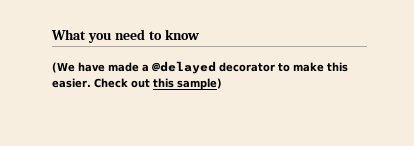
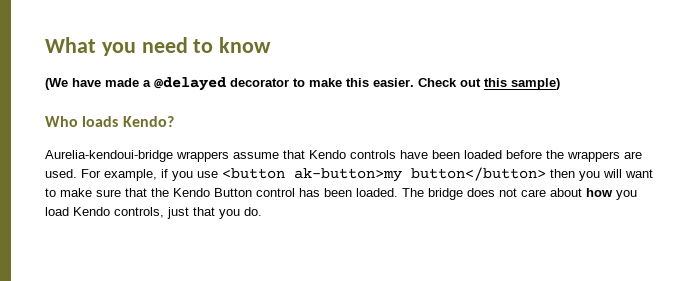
+ Who loads Kendo?
+ Aurelia-kendoui-bridge wrappers assume that Kendo controls have been loaded before the wrappers are used. For example, if you use <button ak-button>my button</button> then you will want to make sure that the Kendo Button control has been loaded. The bridge does not care about how you load Kendo controls, just that you do.

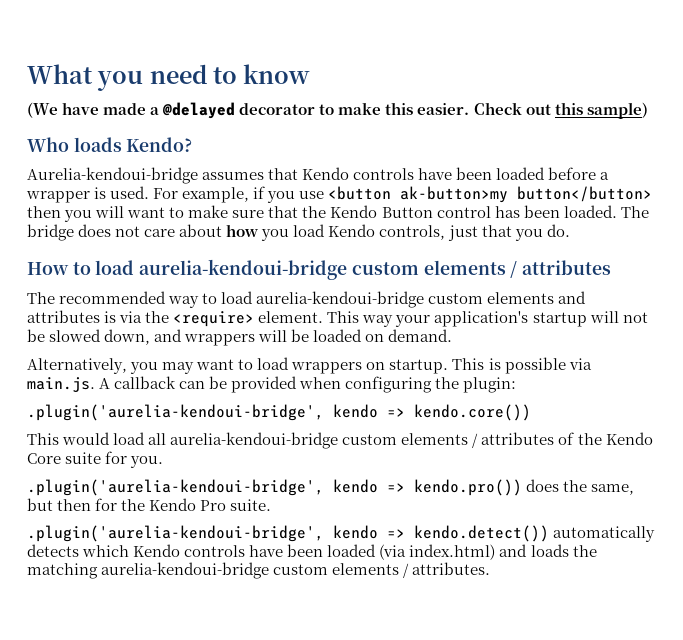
- Aurelia-kendoui-bridge wrappers assume that Kendo controls have been loaded before the wrappers are used.
+ Aurelia-kendoui-bridge assumes that Kendo controls have been loaded before a wrapper is used.
+ How to load aurelia-kendoui-bridge custom elements / attributes
+ The recommended way to load aurelia-kendoui-bridge custom elements and attributes is via the <require> element. This way your application's startup will not be slowed down, and wrappers will be loaded on demand.
+ Alternatively, you may want to load wrappers on startup. This is possible via main.js. A callback can be provided when configuring the plugin:
+ .plugin('aurelia-kendoui-bridge', kendo => kendo.core())
+ This would load all aurelia-kendoui-bridge custom elements / attributes of the Kendo Core suite for you.
+ .plugin('aurelia-kendoui-bridge', kendo => kendo.pro()) does the same, but then for the Kendo Pro suite.
+ .plugin('aurelia-kendoui-bridge', kendo => kendo.detect()) automatically detects which Kendo controls have been loaded (via index.html) and loads the matching aurelia-kendoui-bridge custom elements / attributes.

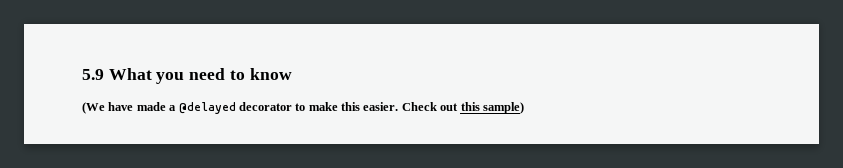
- What you need to know
+ 5.9 What you need to know
- Who loads Kendo?
- Aurelia-kendoui-bridge assumes that Kendo controls have been loaded before a wrapper is used. For example, if you use <button ak-button>my button</button> then you will want to make sure that the Kendo Button control has been loaded. The bridge does not care about how you load Kendo controls, just that you do.
- How to load aurelia-kendoui-bridge custom elements / attributes
- The recommended way to load aurelia-kendoui-bridge custom elements and attributes is via the <require> element. This way your application's startup will not be slowed down, and wrappers will be loaded on demand.
- Alternatively, you may want to load wrappers on startup. This is possible via main.js. A callback can be provided when configuring the plugin:
- .plugin('aurelia-kendoui-bridge', kendo => kendo.core())
- This would load all aurelia-kendoui-bridge custom elements / attributes of the Kendo Core suite for you.
- .plugin('aurelia-kendoui-bridge', kendo => kendo.pro()) does the same, but then for the Kendo Pro suite.
- .plugin('aurelia-kendoui-bridge', kendo => kendo.detect()) automatically detects which Kendo controls have been loaded (via index.html) and loads the matching aurelia-kendoui-bridge custom elements / attributes.

